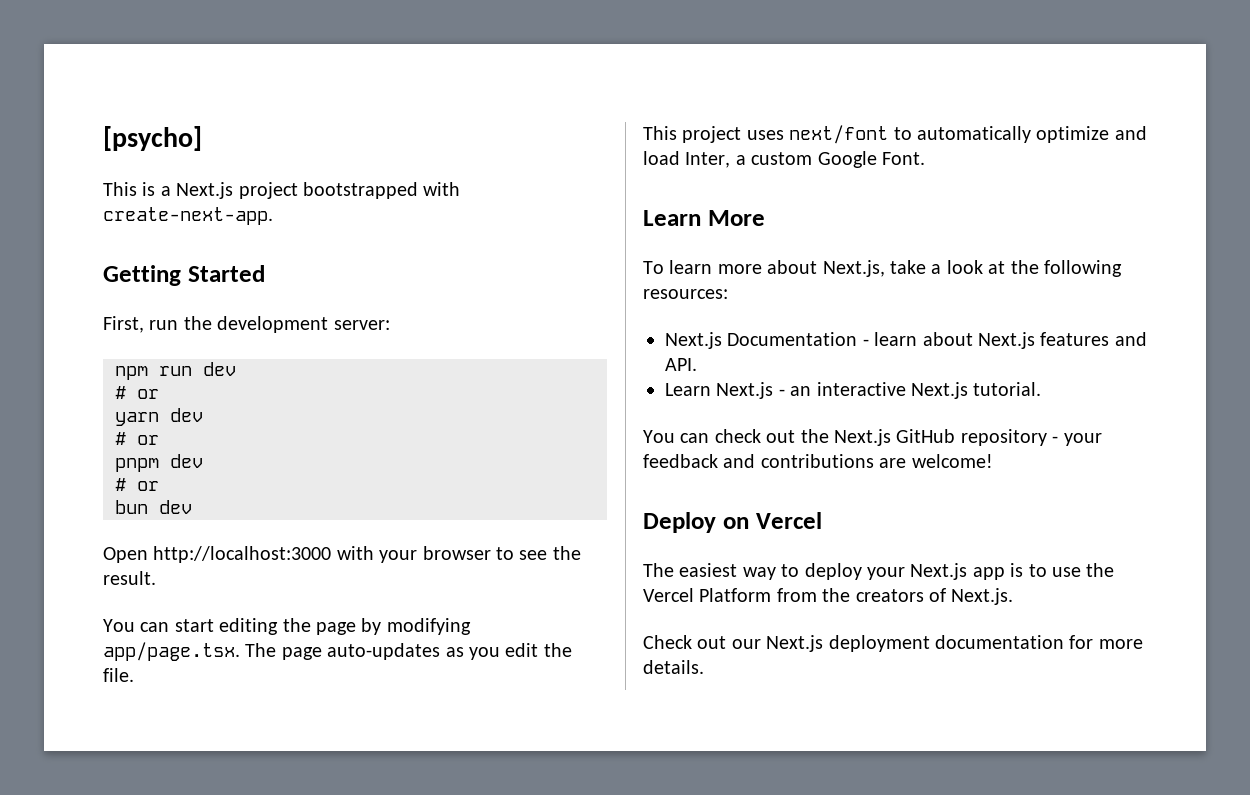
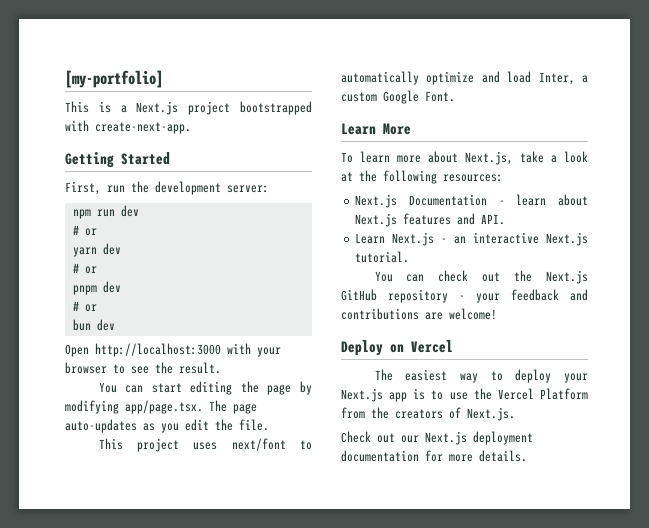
- [psycho]
+ [my-portfolio]

